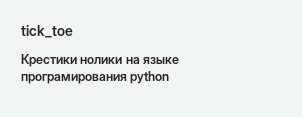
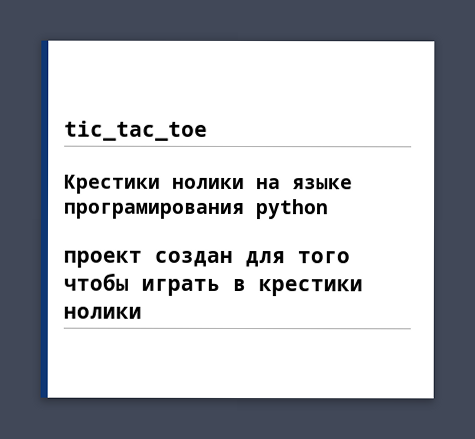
- tick_toe
+ tic_tac_toe
+ проект создан для того чтобы играть в крестики нолики

